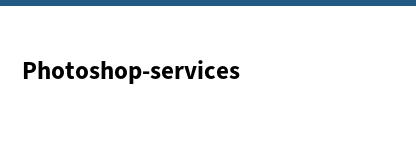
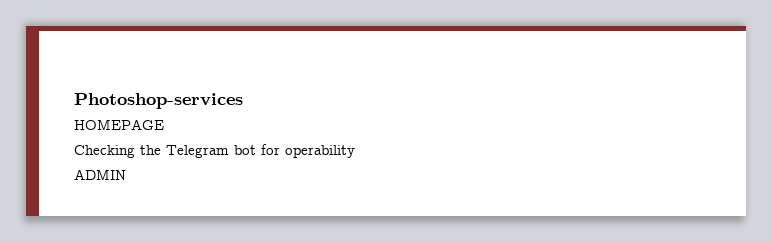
+ HOMEPAGE
+ Checking the Telegram bot for operability
+ ADMIN

